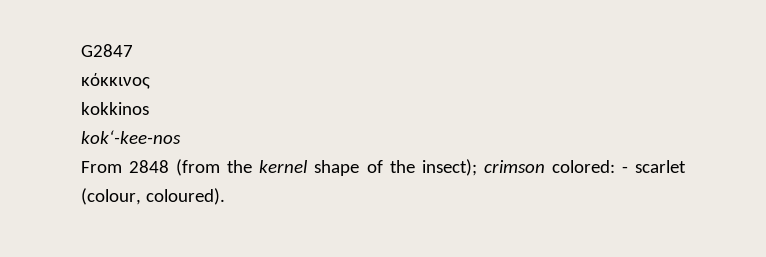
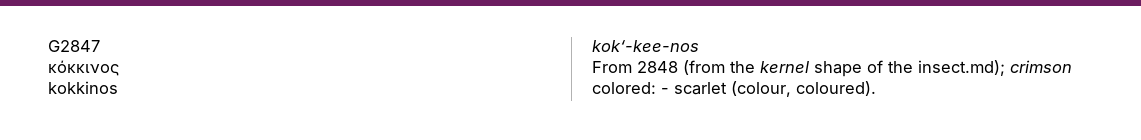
- From 2848 (from the kernel shape of the insect); crimson colored: - scarlet (colour, coloured).
+ From 2848 (from the kernel shape of the insect.md); crimson colored: - scarlet (colour, coloured).

